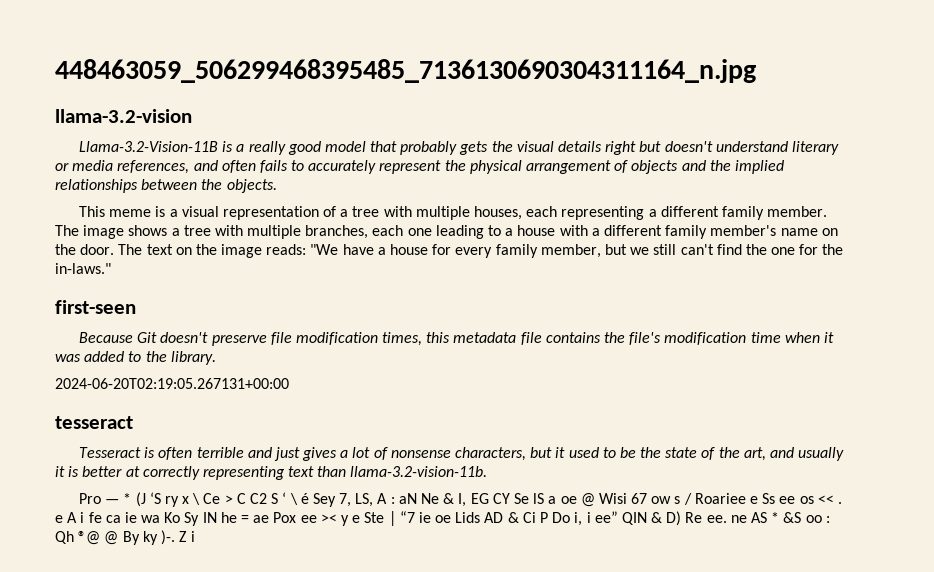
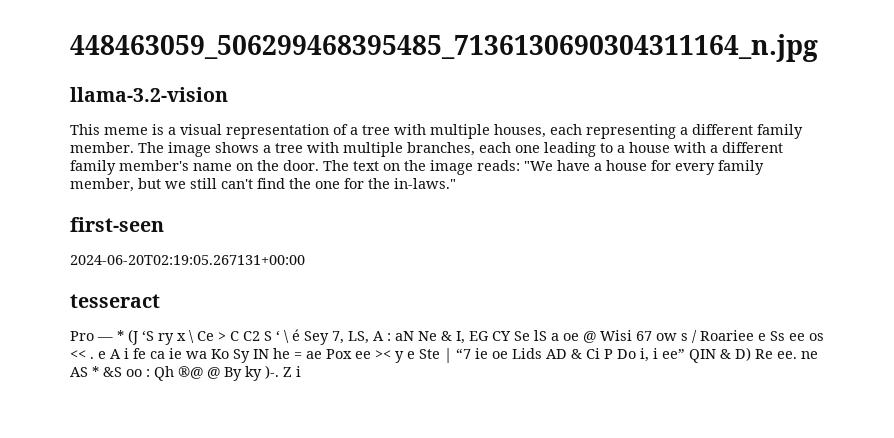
- Llama-3.2-Vision-11B is a really good model that probably gets the visual details right but doesn't understand literary or media references, and often fails to accurately represent the physical arrangement of objects and the implied relationships between the objects.
- Because Git doesn't preserve file modification times, this metadata file contains the file's modification time when it was added to the library.
  2024-06-20T02:19:05.267131+00:00
  tesseract
- Tesseract is often terrible and just gives a lot of nonsense characters, but it used to be the state of the art, and usually it is better at correctly representing text than llama-3.2-vision-11b.

